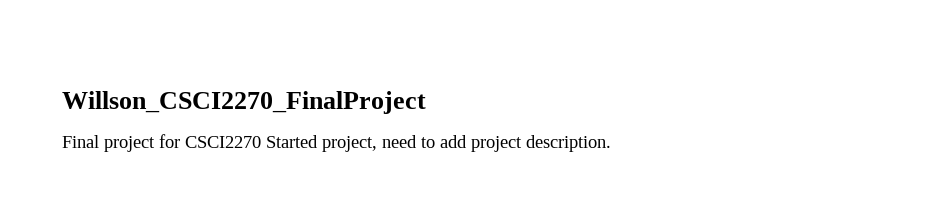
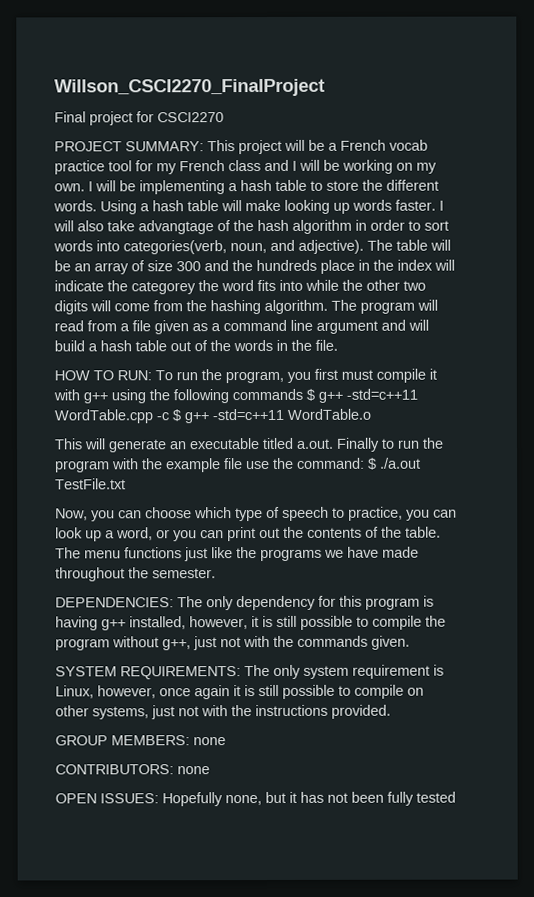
- Final project for CSCI2270 Started project, need to add project description.
+ Final project for CSCI2270
+ PROJECT SUMMARY: This project will be a French vocab practice tool for my French class and I will be working on my own. I will be implementing a hash table to store the different words. Using a hash table will make looking up words faster. I will also take advangtage of the hash algorithm in order to sort words into categories(verb, noun, and adjective). The table will be an array of size 300 and the hundreds place in the index will indicate the categorey the word fits into while the other two digits will come from the hashing algorithm. The program will read from a file given as a command line argument and will build a hash table out of the words in the file.
+ HOW TO RUN: To run the program, you first must compile it with g++ using the following commands $ g++ -std=c++11 WordTable.cpp -c $ g++ -std=c++11 WordTable.o
+ This will generate an executable titled a.out. Finally to run the program with the example file use the command: $ ./a.out TestFile.txt
+ Now, you can choose which type of speech to practice, you can look up a word, or you can print out the contents of the table. The menu functions just like the programs we have made throughout the semester.
+ DEPENDENCIES: The only dependency for this program is having g++ installed, however, it is still possible to compile the program without g++, just not with the commands given.
+ SYSTEM REQUIREMENTS: The only system requirement is Linux, however, once again it is still possible to compile on other systems, just not with the instructions provided.
+ GROUP MEMBERS: none
+ CONTRIBUTORS: none
+ OPEN ISSUES: Hopefully none, but it has not been fully tested

